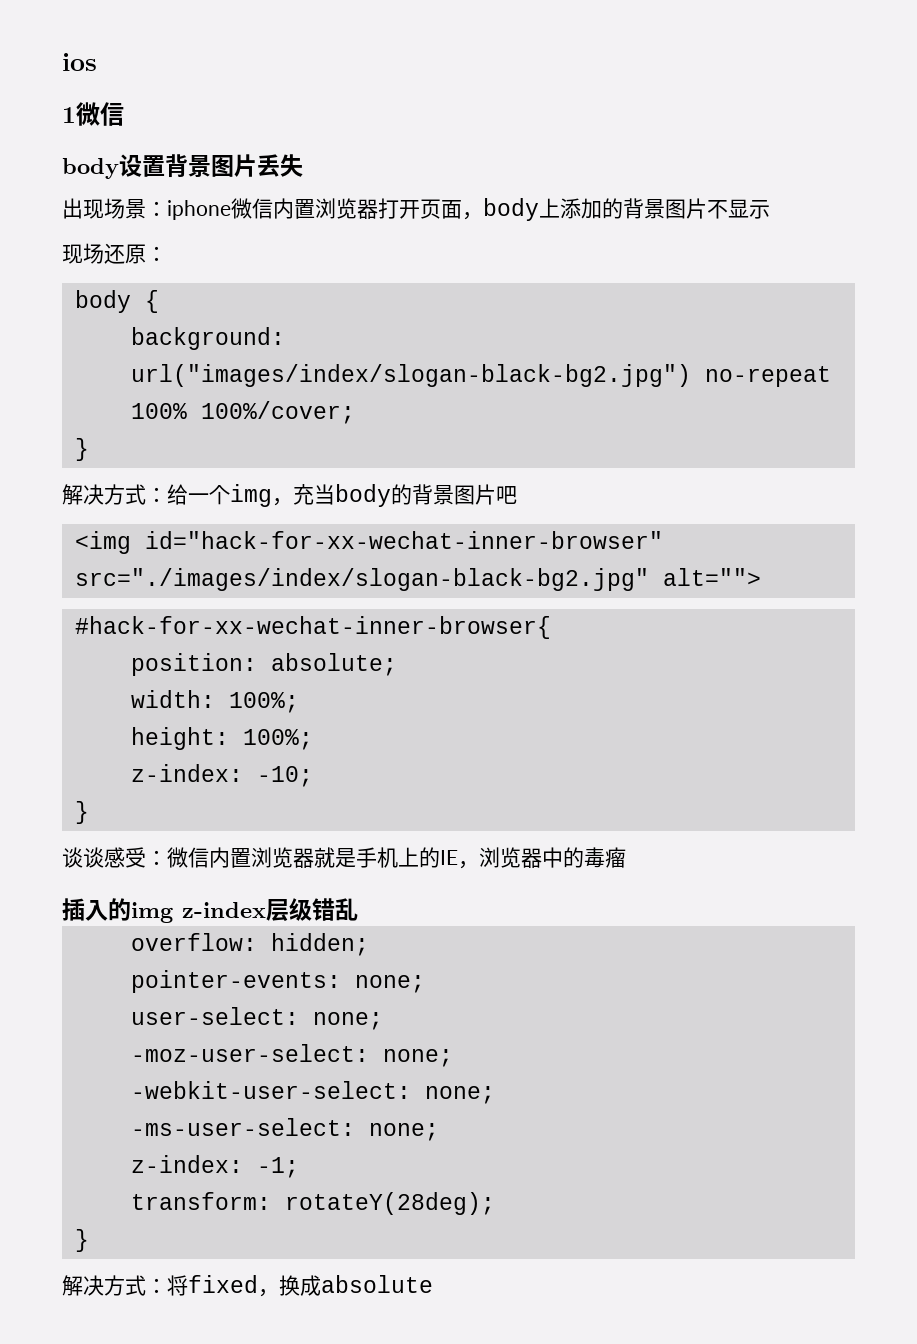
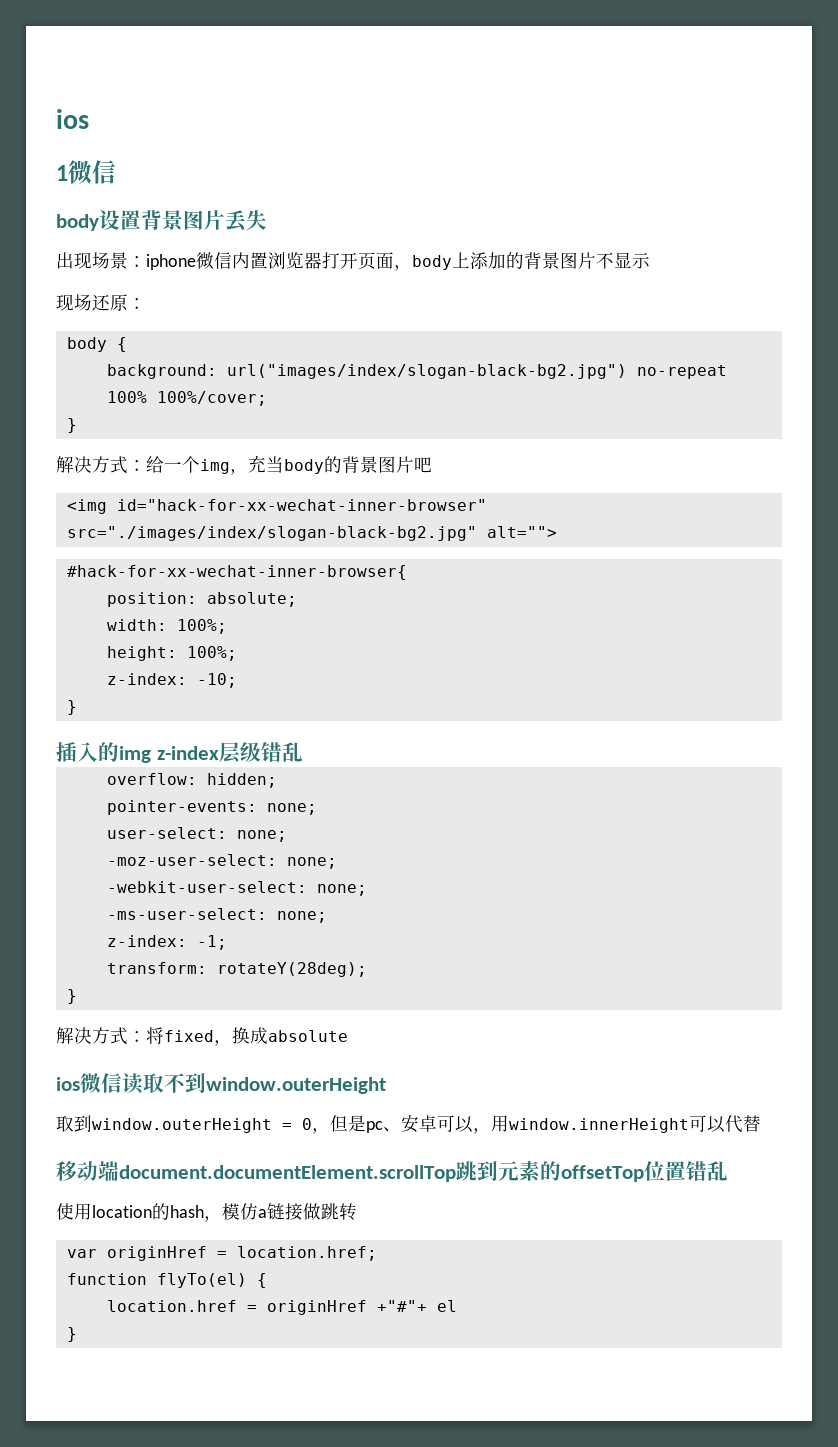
- 谈谈感受：微信内置浏览器就是手机上的IE，浏览器中的毒瘤
+ ios微信读取不到window.outerHeight
+ 取到window.outerHeight = 0，但是pc、安卓可以，用window.innerHeight可以代替
+ 移动端document.documentElement.scrollTop跳到元素的offsetTop位置错乱
+ 使用location的hash，模仿a链接做跳转
+ var originHref = location.href;
+ function flyTo(el) {
+ location.href = originHref +"#"+ el
+ }

